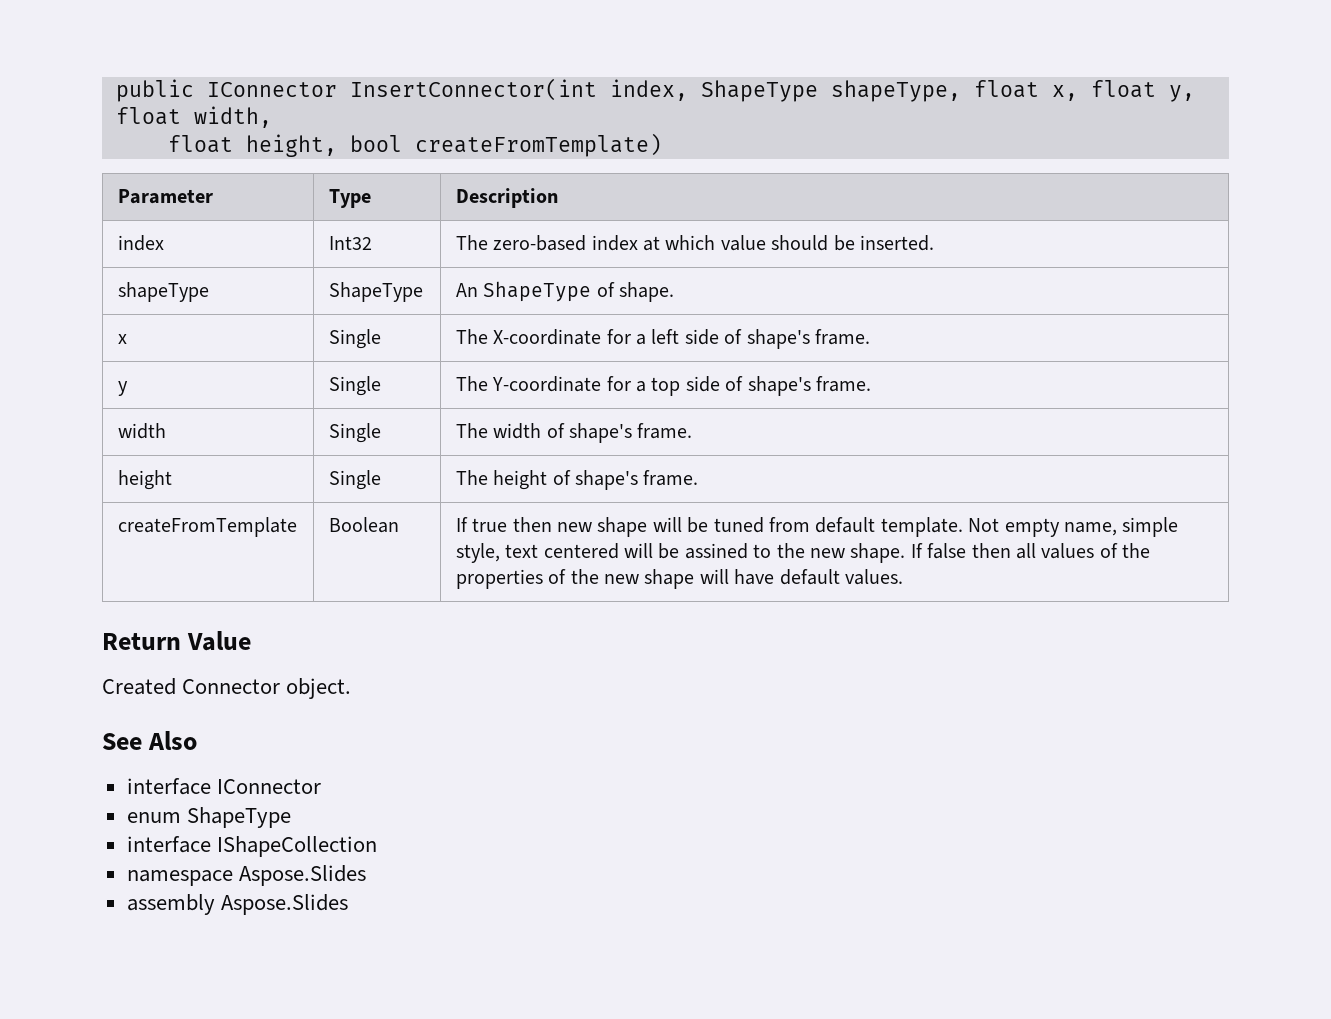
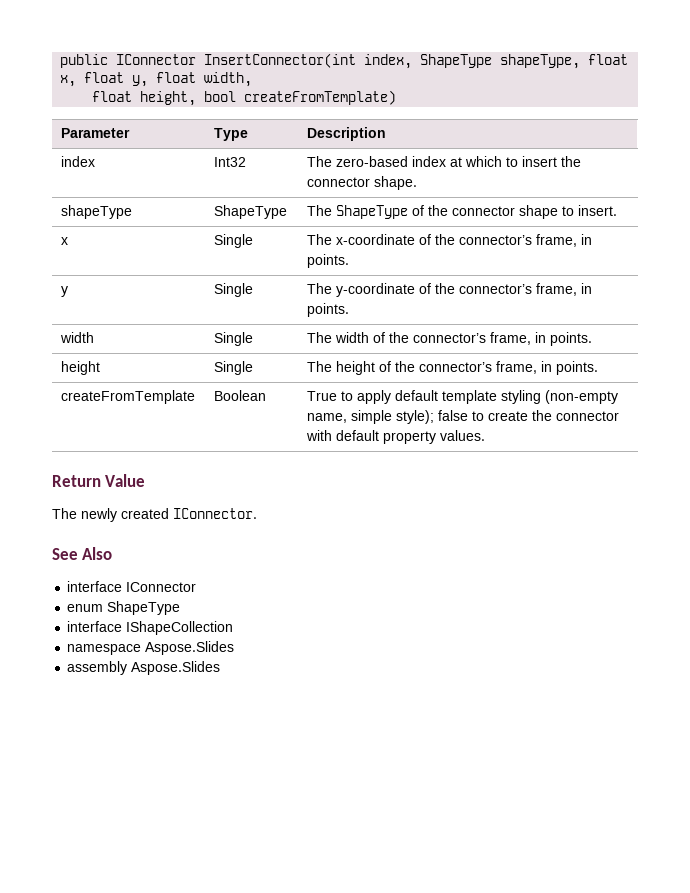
- index | Int32 | The zero-based index at which value should be inserted.
+ index | Int32 | The zero-based index at which to insert the connector shape.
- shapeType | ShapeType | An ShapeType of shape.
- x | Single | The X-coordinate for a left side of shape's frame.
- y | Single | The Y-coordinate for a top side of shape's frame.
+ shapeType | ShapeType | The ShapeType of the connector shape to insert.
+ x | Single | The x-coordinate of the connector’s frame, in points.
+ y | Single | The y-coordinate of the connector’s frame, in points.
- width | Single | The width of shape's frame.
+ width | Single | The width of the connector’s frame, in points.
- height | Single | The height of shape's frame.
- createFromTemplate | Boolean | If true then new shape will be tuned from default template. Not empty name, simple style, text centered will be assined to the new shape. If false then all values of the properties of the new shape will have default values.
+ height | Single | The height of the connector’s frame, in points.
+ createFromTemplate | Boolean | True to apply default template styling (non-empty name, simple style); false to create the connector with default property values.
- Created Connector object.
+ The newly created IConnector.

